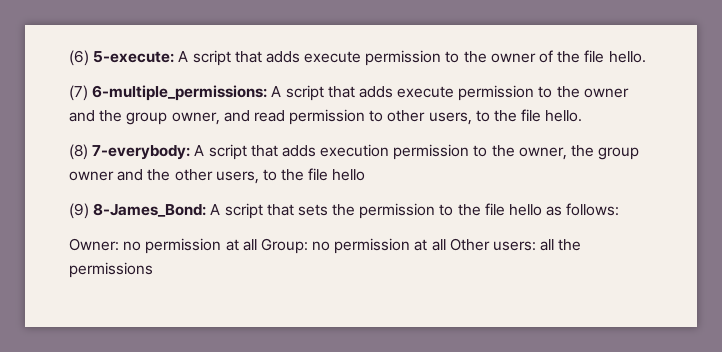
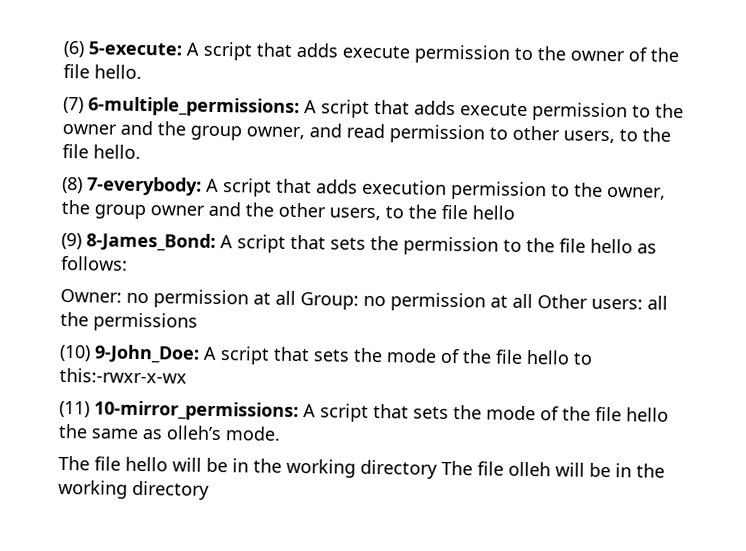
+ (10) 9-John_Doe: A script that sets the mode of the file hello to this:-rwxr-x-wx
+ (11) 10-mirror_permissions: A script that sets the mode of the file hello the same as olleh’s mode.
+ The file hello will be in the working directory The file olleh will be in the working directory

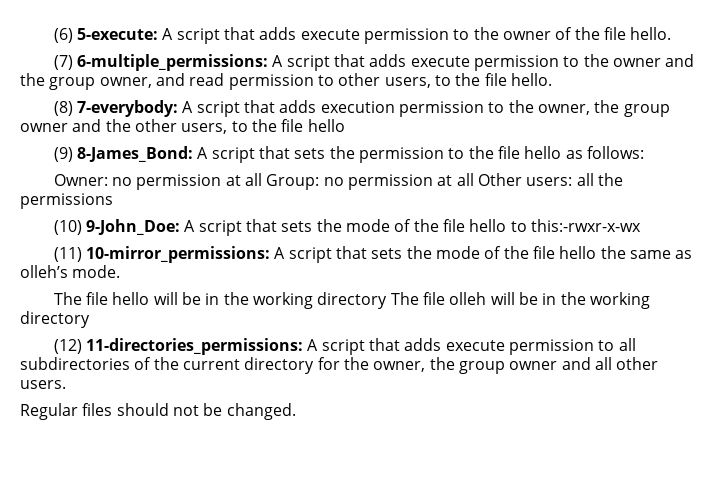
+ (12) 11-directories_permissions: A script that adds execute permission to all subdirectories of the current directory for the owner, the group owner and all other users.
+ Regular files should not be changed.

